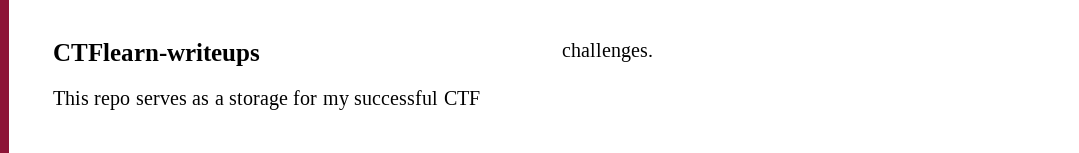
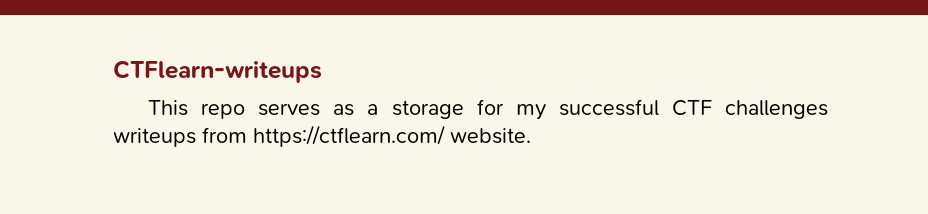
- This repo serves as a storage for my successful CTF challenges.
+ This repo serves as a storage for my successful CTF challenges writeups from https://ctflearn.com/ website.

